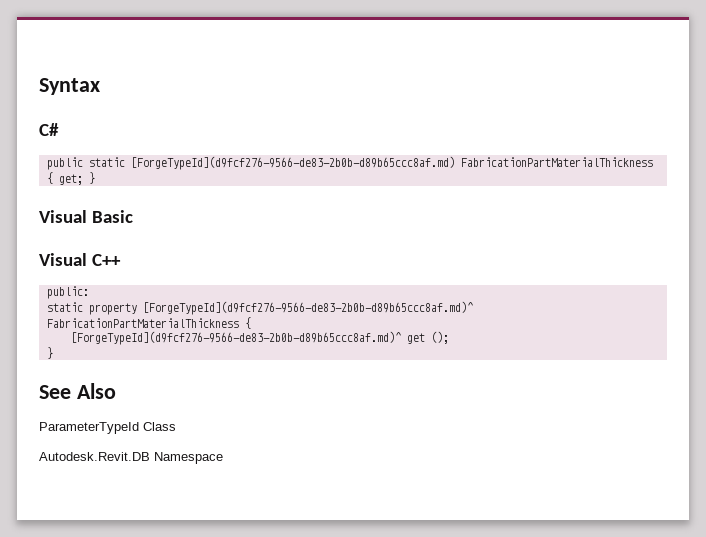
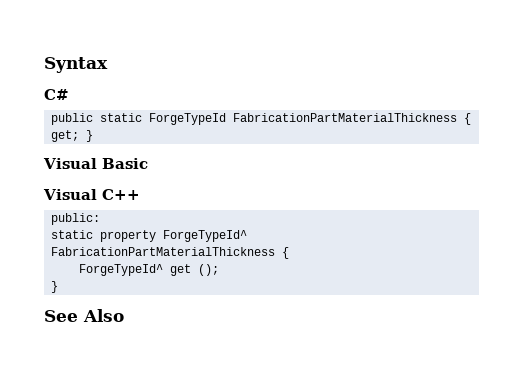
- public static [ForgeTypeId](d9fcf276-9566-de83-2b0b-d89b65ccc8af.md) FabricationPartMaterialThickness { get; }
+ public static ForgeTypeId FabricationPartMaterialThickness { get; }
- static property [ForgeTypeId](d9fcf276-9566-de83-2b0b-d89b65ccc8af.md)^ FabricationPartMaterialThickness {
+ static property ForgeTypeId^ FabricationPartMaterialThickness {
- [ForgeTypeId](d9fcf276-9566-de83-2b0b-d89b65ccc8af.md)^ get ();
+ ForgeTypeId^ get ();
- ParameterTypeId Class
- Autodesk.Revit.DB Namespace

